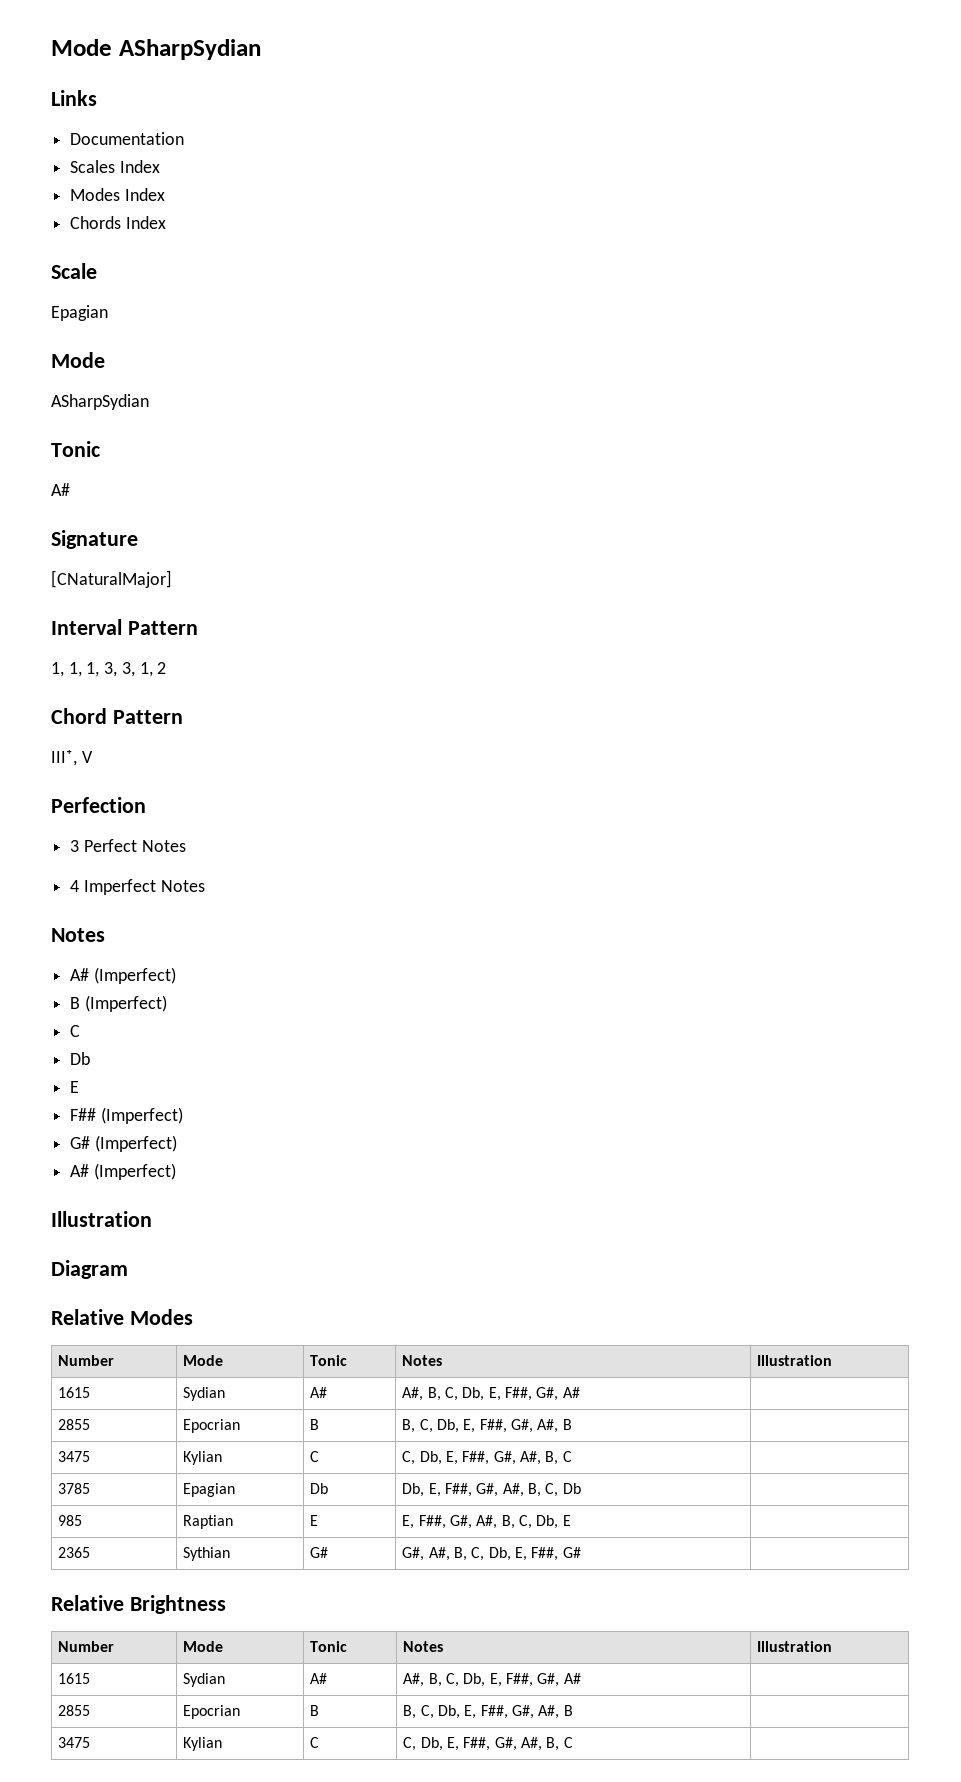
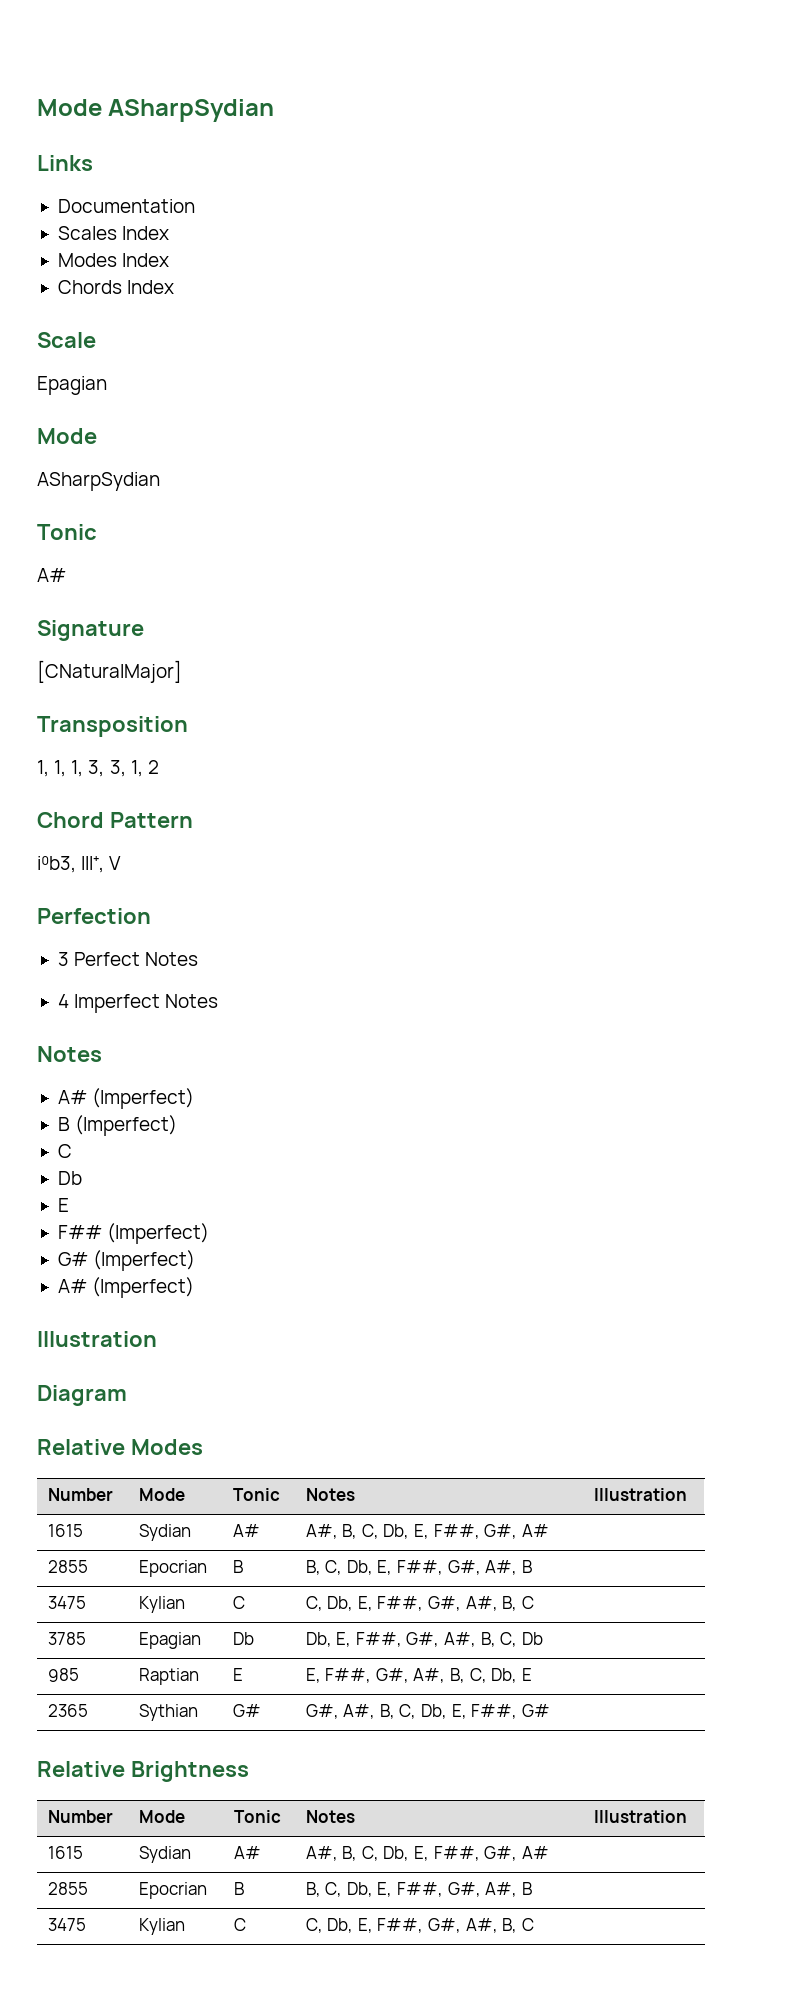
- Interval Pattern
+ Transposition
- III⁺, V
+ i⁰b3, III⁺, V

